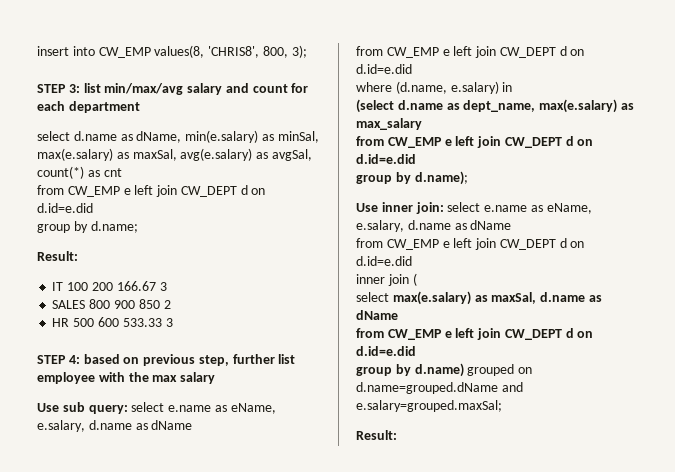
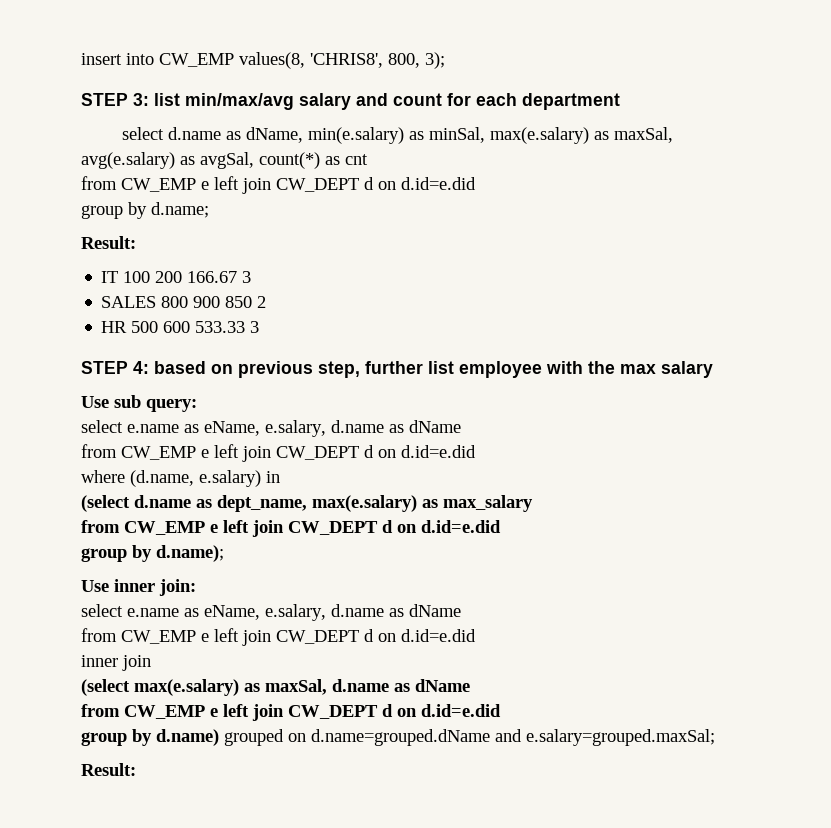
- Use sub query: select e.name as eName, e.salary, d.name as dName
+ Use sub query:
+ select e.name as eName, e.salary, d.name as dName
- Use inner join: select e.name as eName, e.salary, d.name as dName
+ Use inner join:
+ select e.name as eName, e.salary, d.name as dName
- inner join (
- select max(e.salary) as maxSal, d.name as dName
+ inner join
+ (select max(e.salary) as maxSal, d.name as dName

